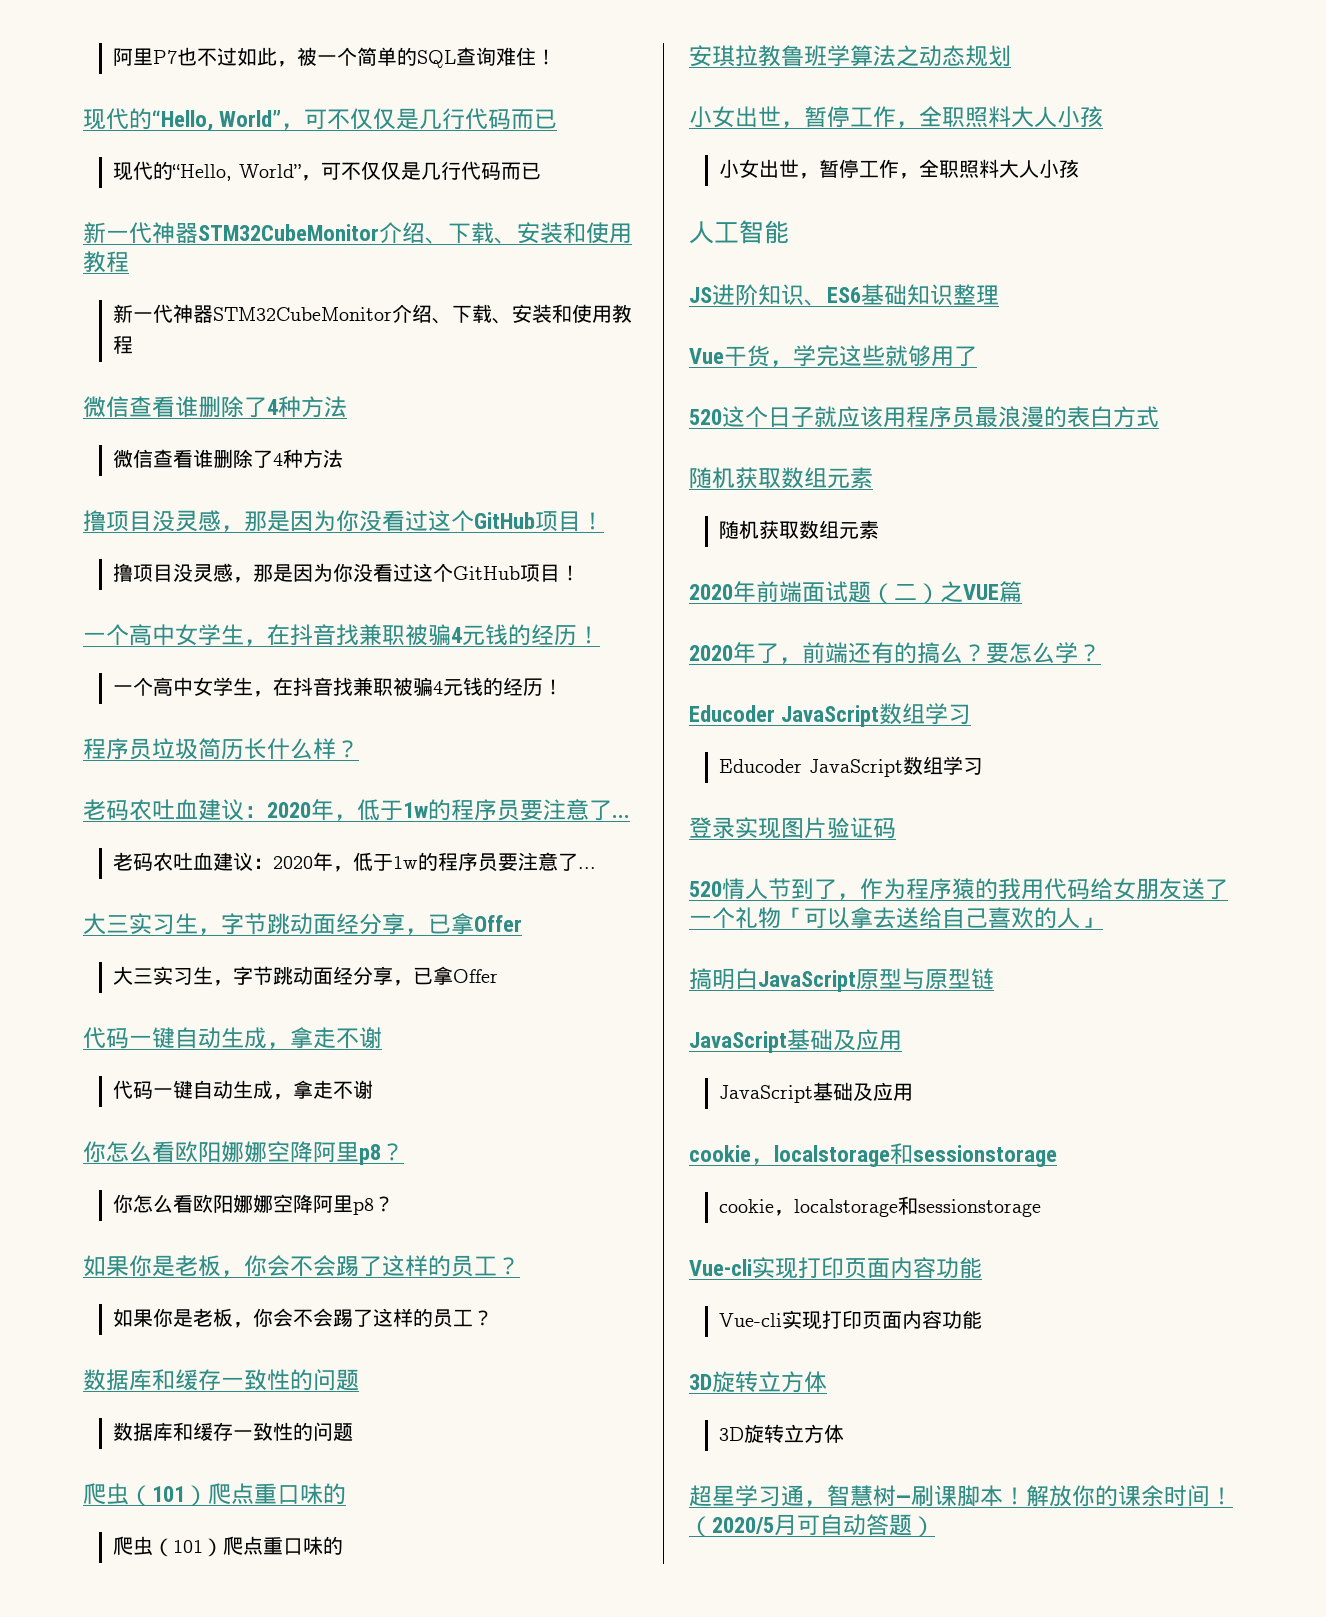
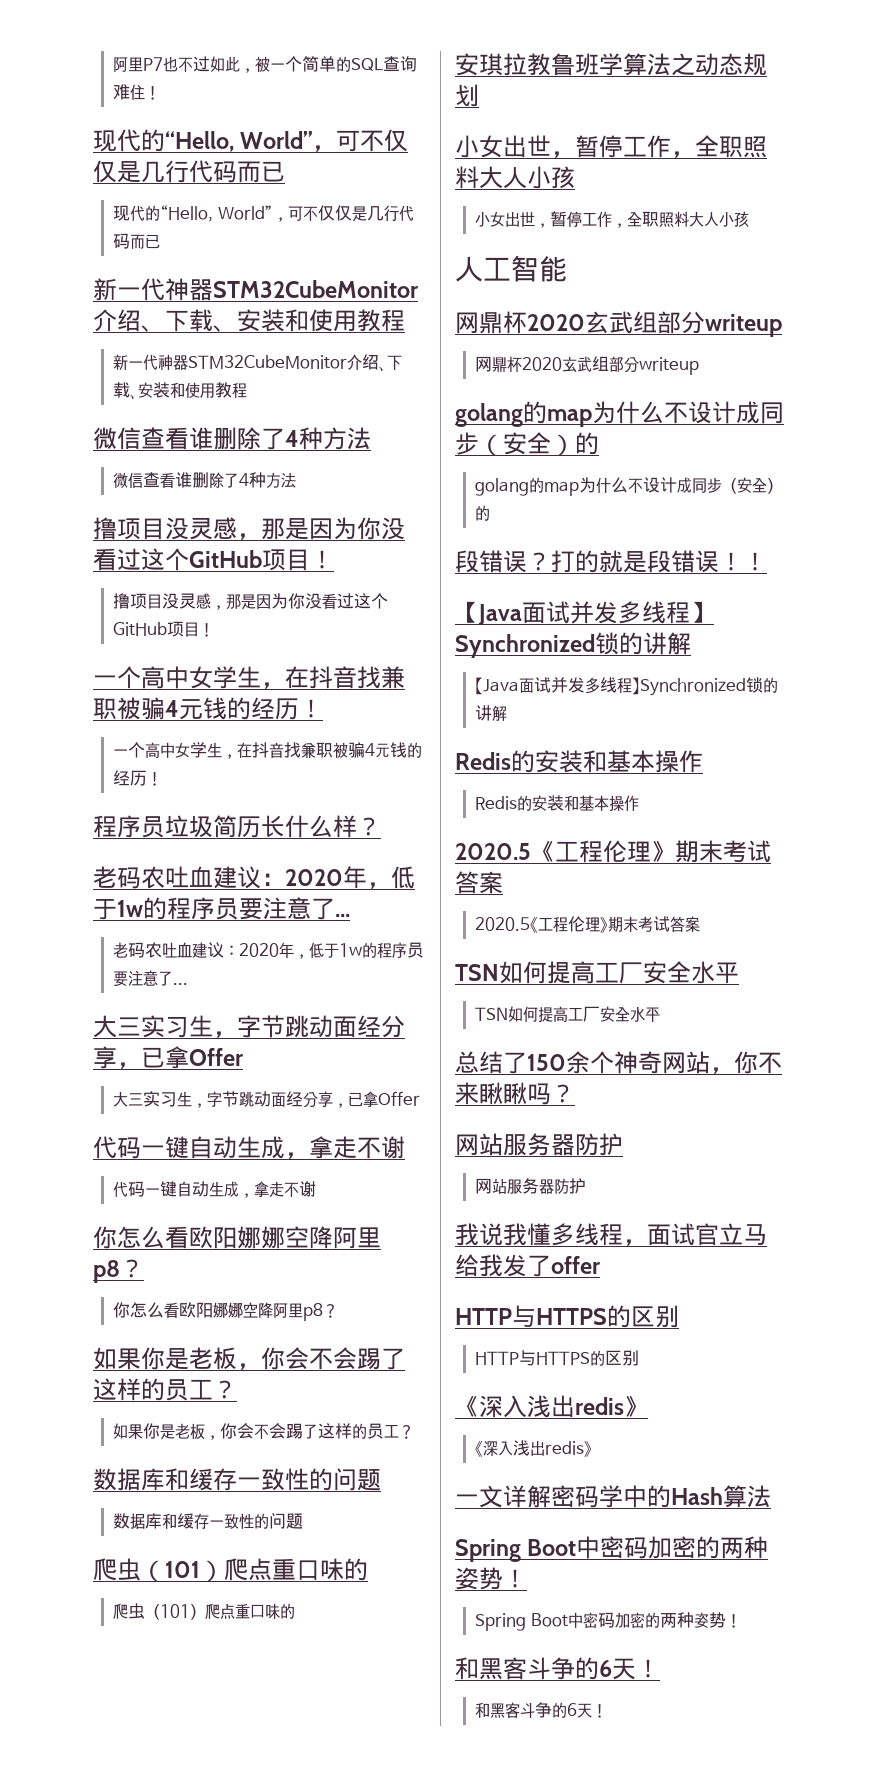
  人工智能
- JS进阶知识、ES6基础知识整理
- Vue干货，学完这些就够用了
- 520这个日子就应该用程序员最浪漫的表白方式
- 随机获取数组元素
- 随机获取数组元素
- 2020年前端面试题（二）之VUE篇
- 2020年了，前端还有的搞么？要怎么学？
- Educoder JavaScript数组学习
- Educoder JavaScript数组学习
- 登录实现图片验证码
- 520情人节到了，作为程序猿的我用代码给女朋友送了一个礼物「可以拿去送给自己喜欢的人」
- 搞明白JavaScript原型与原型链
- JavaScript基础及应用
- JavaScript基础及应用
- cookie，localstorage和sessionstorage
- cookie，localstorage和sessionstorage
- Vue-cli实现打印页面内容功能
- Vue-cli实现打印页面内容功能
- 3D旋转立方体
- 3D旋转立方体
- 超星学习通，智慧树—刷课脚本！解放你的课余时间！（2020/5月可自动答题）
+ 网鼎杯2020玄武组部分writeup
+ 网鼎杯2020玄武组部分writeup
+ golang的map为什么不设计成同步（安全）的
+ golang的map为什么不设计成同步（安全）的
+ 段错误？打的就是段错误！！
+ 【Java面试并发多线程】Synchronized锁的讲解
+ 【Java面试并发多线程】Synchronized锁的讲解
+ Redis的安装和基本操作
+ Redis的安装和基本操作
+ 2020.5《工程伦理》期末考试答案
+ 2020.5《工程伦理》期末考试答案
+ TSN如何提高工厂安全水平
+ TSN如何提高工厂安全水平
+ 总结了150余个神奇网站，你不来瞅瞅吗？
+ 网站服务器防护
+ 网站服务器防护
+ 我说我懂多线程，面试官立马给我发了offer
+ HTTP与HTTPS的区别
+ HTTP与HTTPS的区别
+ 《深入浅出redis》
+ 《深入浅出redis》
+ 一文详解密码学中的Hash算法
+ Spring Boot中密码加密的两种姿势！
+ Spring Boot中密码加密的两种姿势！
+ 和黑客斗争的6天！
+ 和黑客斗争的6天！

